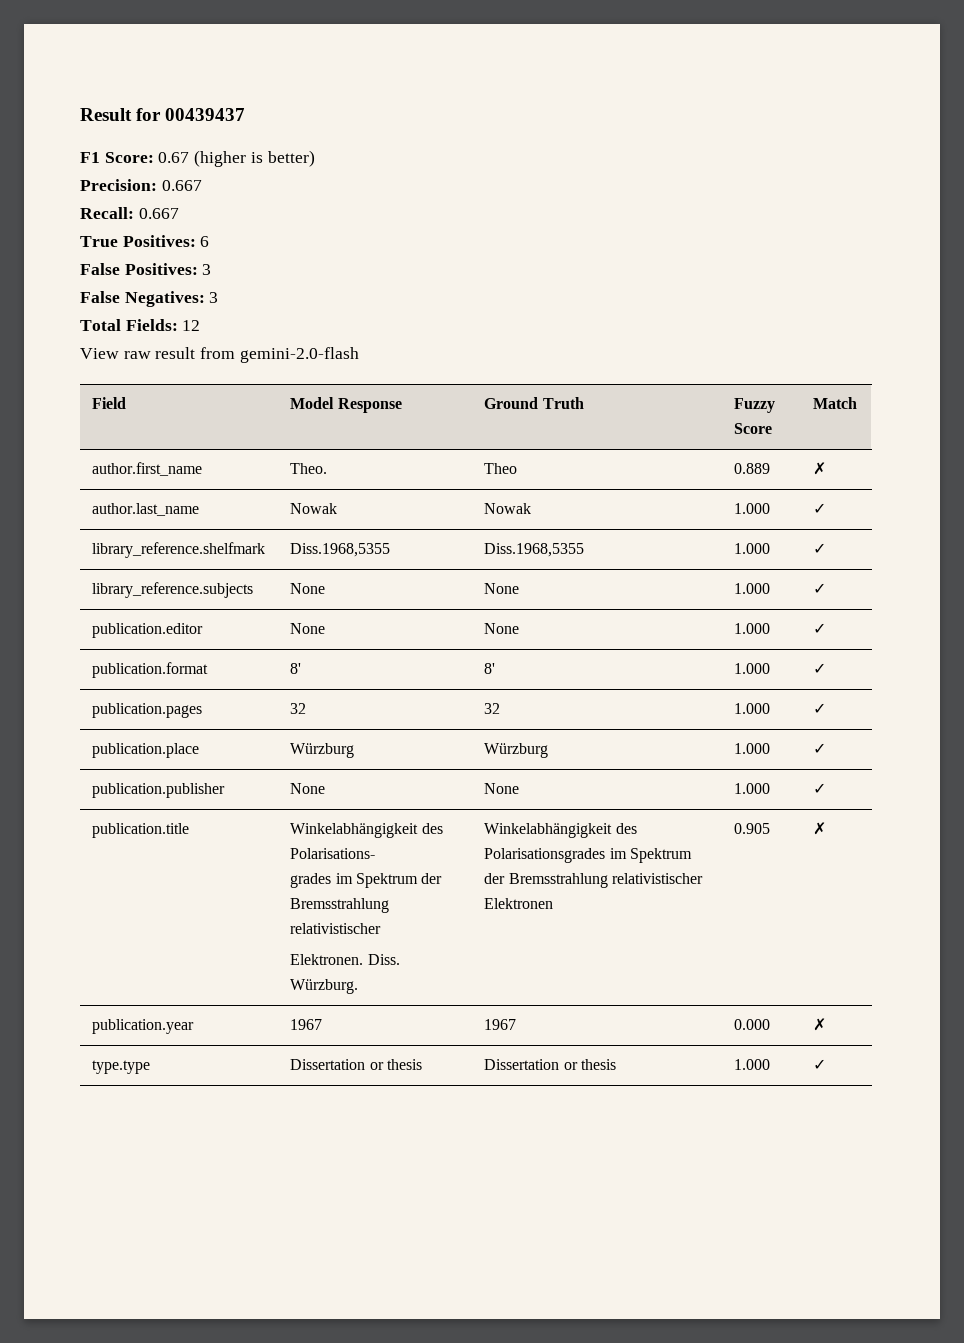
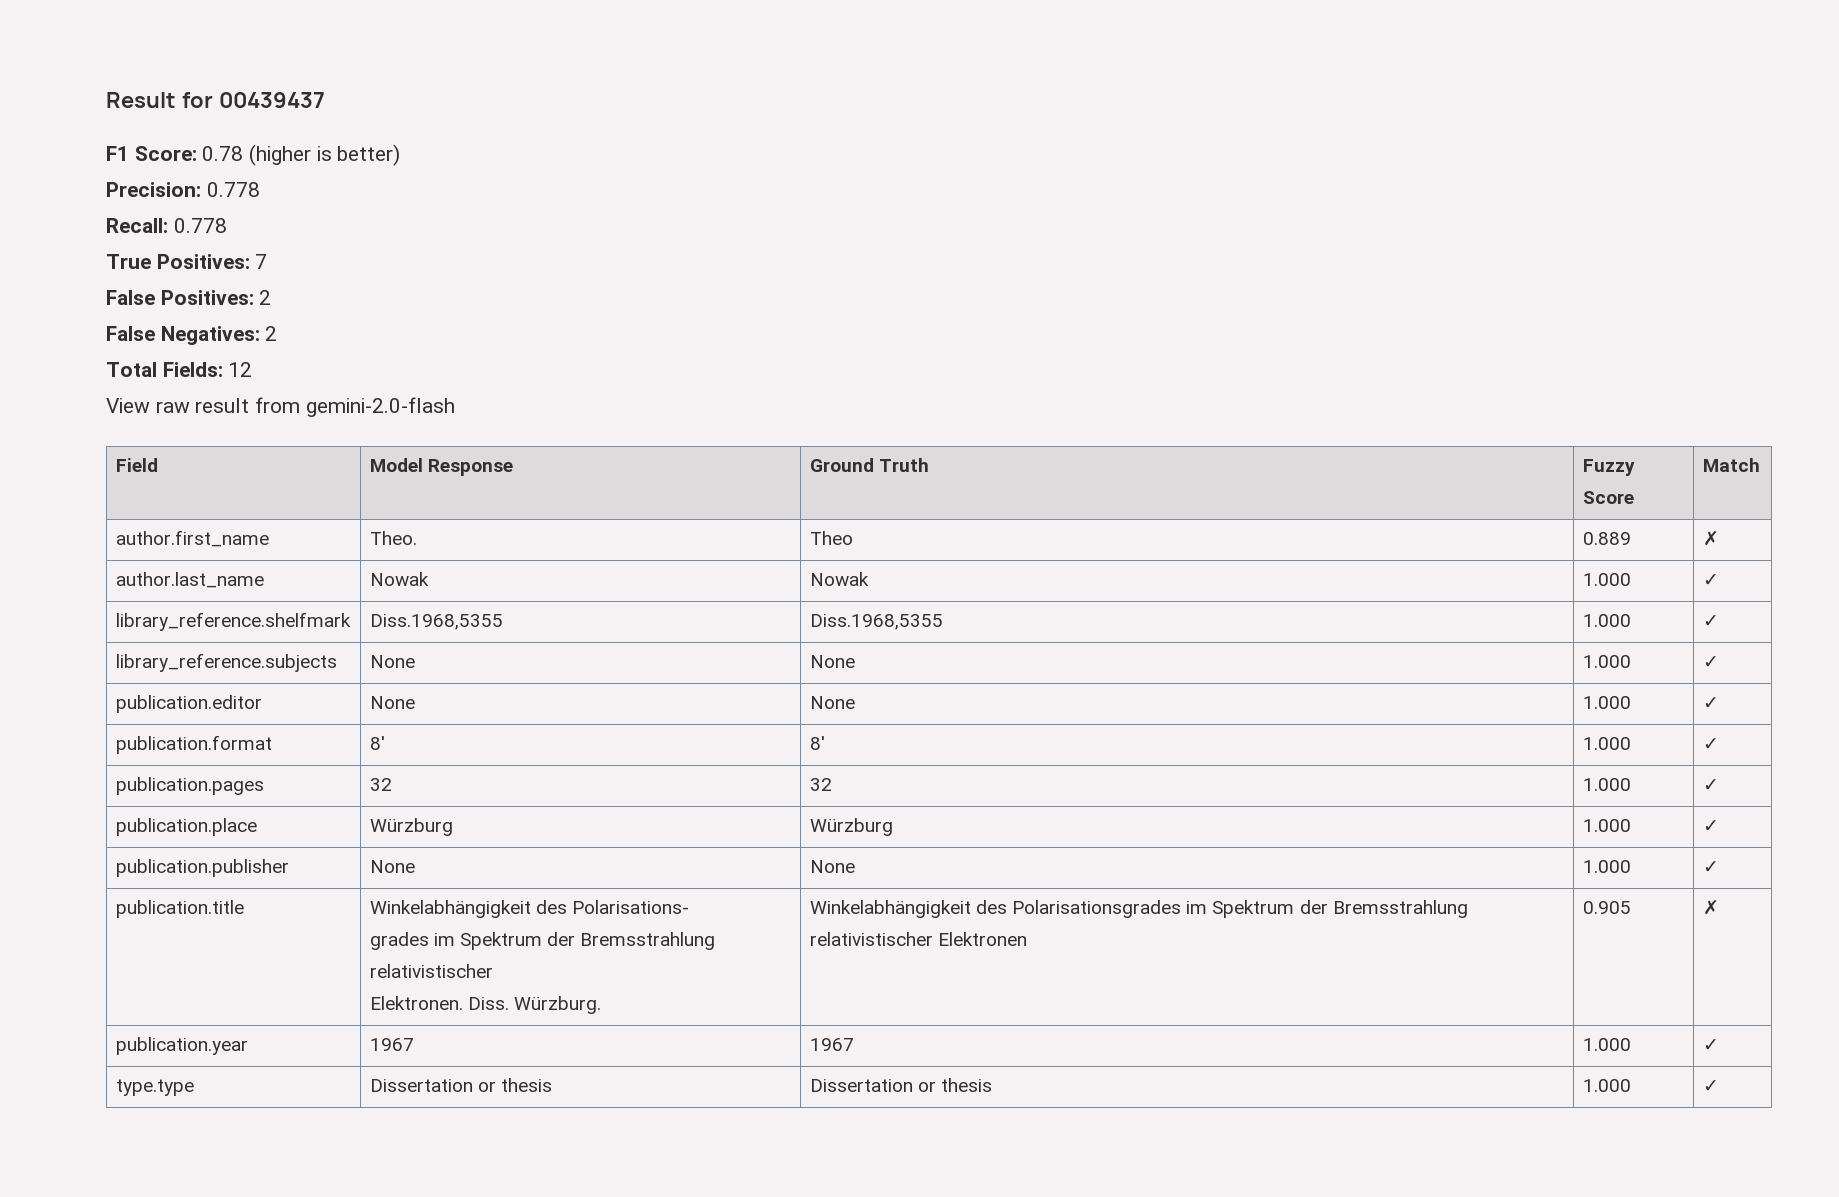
- F1 Score: 0.67 (higher is better)
+ F1 Score: 0.78 (higher is better)
- Precision: 0.667
+ Precision: 0.778
- Recall: 0.667
+ Recall: 0.778
- True Positives: 6
+ True Positives: 7
- False Positives: 3
+ False Positives: 2
- False Negatives: 3
+ False Negatives: 2
- publication.year | 1967 | 1967 | 0.000 | ✗
+ publication.year | 1967 | 1967 | 1.000 | ✓

